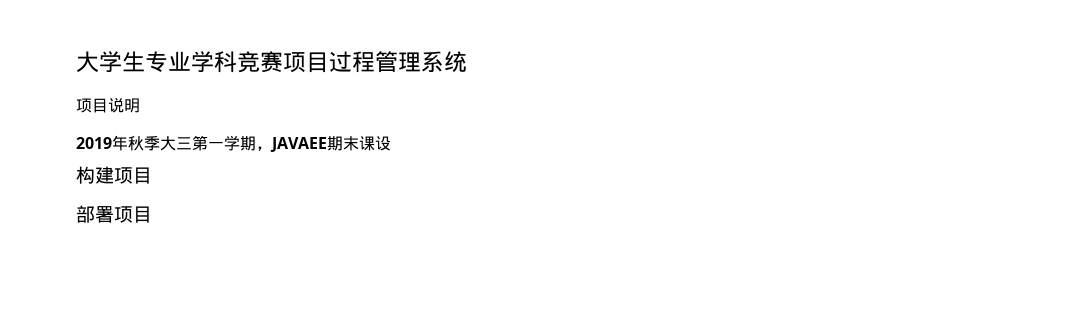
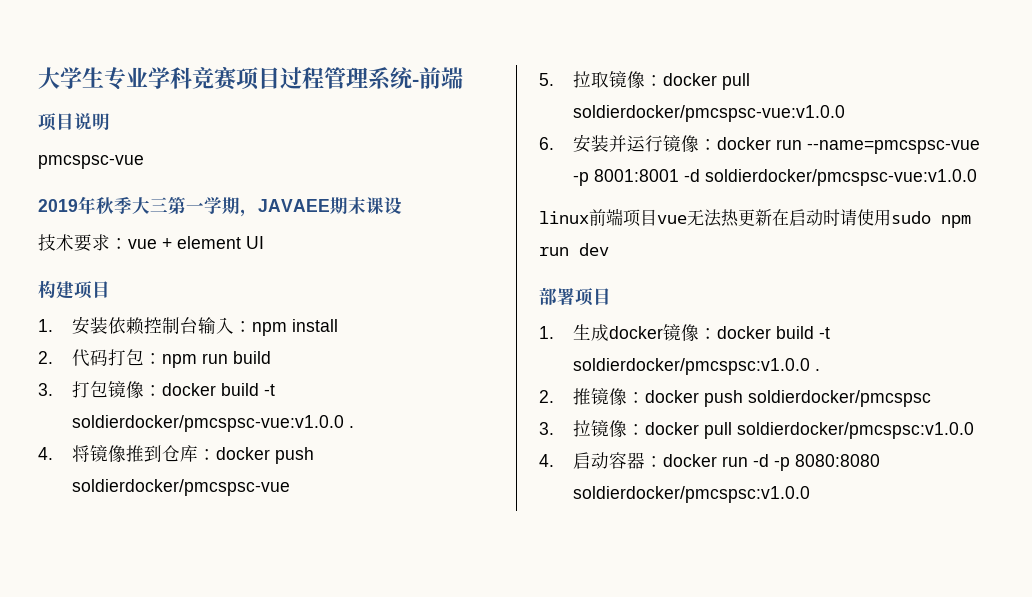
- 大学生专业学科竞赛项目过程管理系统
+ 大学生专业学科竞赛项目过程管理系统-前端
+ pmcspsc-vue
+ 技术要求：vue + element UI
  构建项目
+ 1.安装依赖控制台输入：npm install
+ 2.代码打包：npm run build
+ 3.打包镜像：docker build -t soldierdocker/pmcspsc-vue:v1.0.0 .
+ 4.将镜像推到仓库：docker push soldierdocker/pmcspsc-vue
+ 5.拉取镜像：docker pull soldierdocker/pmcspsc-vue:v1.0.0
+ 6.安装并运行镜像：docker run --name=pmcspsc-vue -p 8001:8001 -d soldierdocker/pmcspsc-vue:v1.0.0
+ linux前端项目vue无法热更新在启动时请使用sudo npm run dev
  部署项目
+ 1.生成docker镜像：docker build -t soldierdocker/pmcspsc:v1.0.0 .
+ 2.推镜像：docker push soldierdocker/pmcspsc
+ 3.拉镜像：docker pull soldierdocker/pmcspsc:v1.0.0
+ 4.启动容器：docker run -d -p 8080:8080 soldierdocker/pmcspsc:v1.0.0

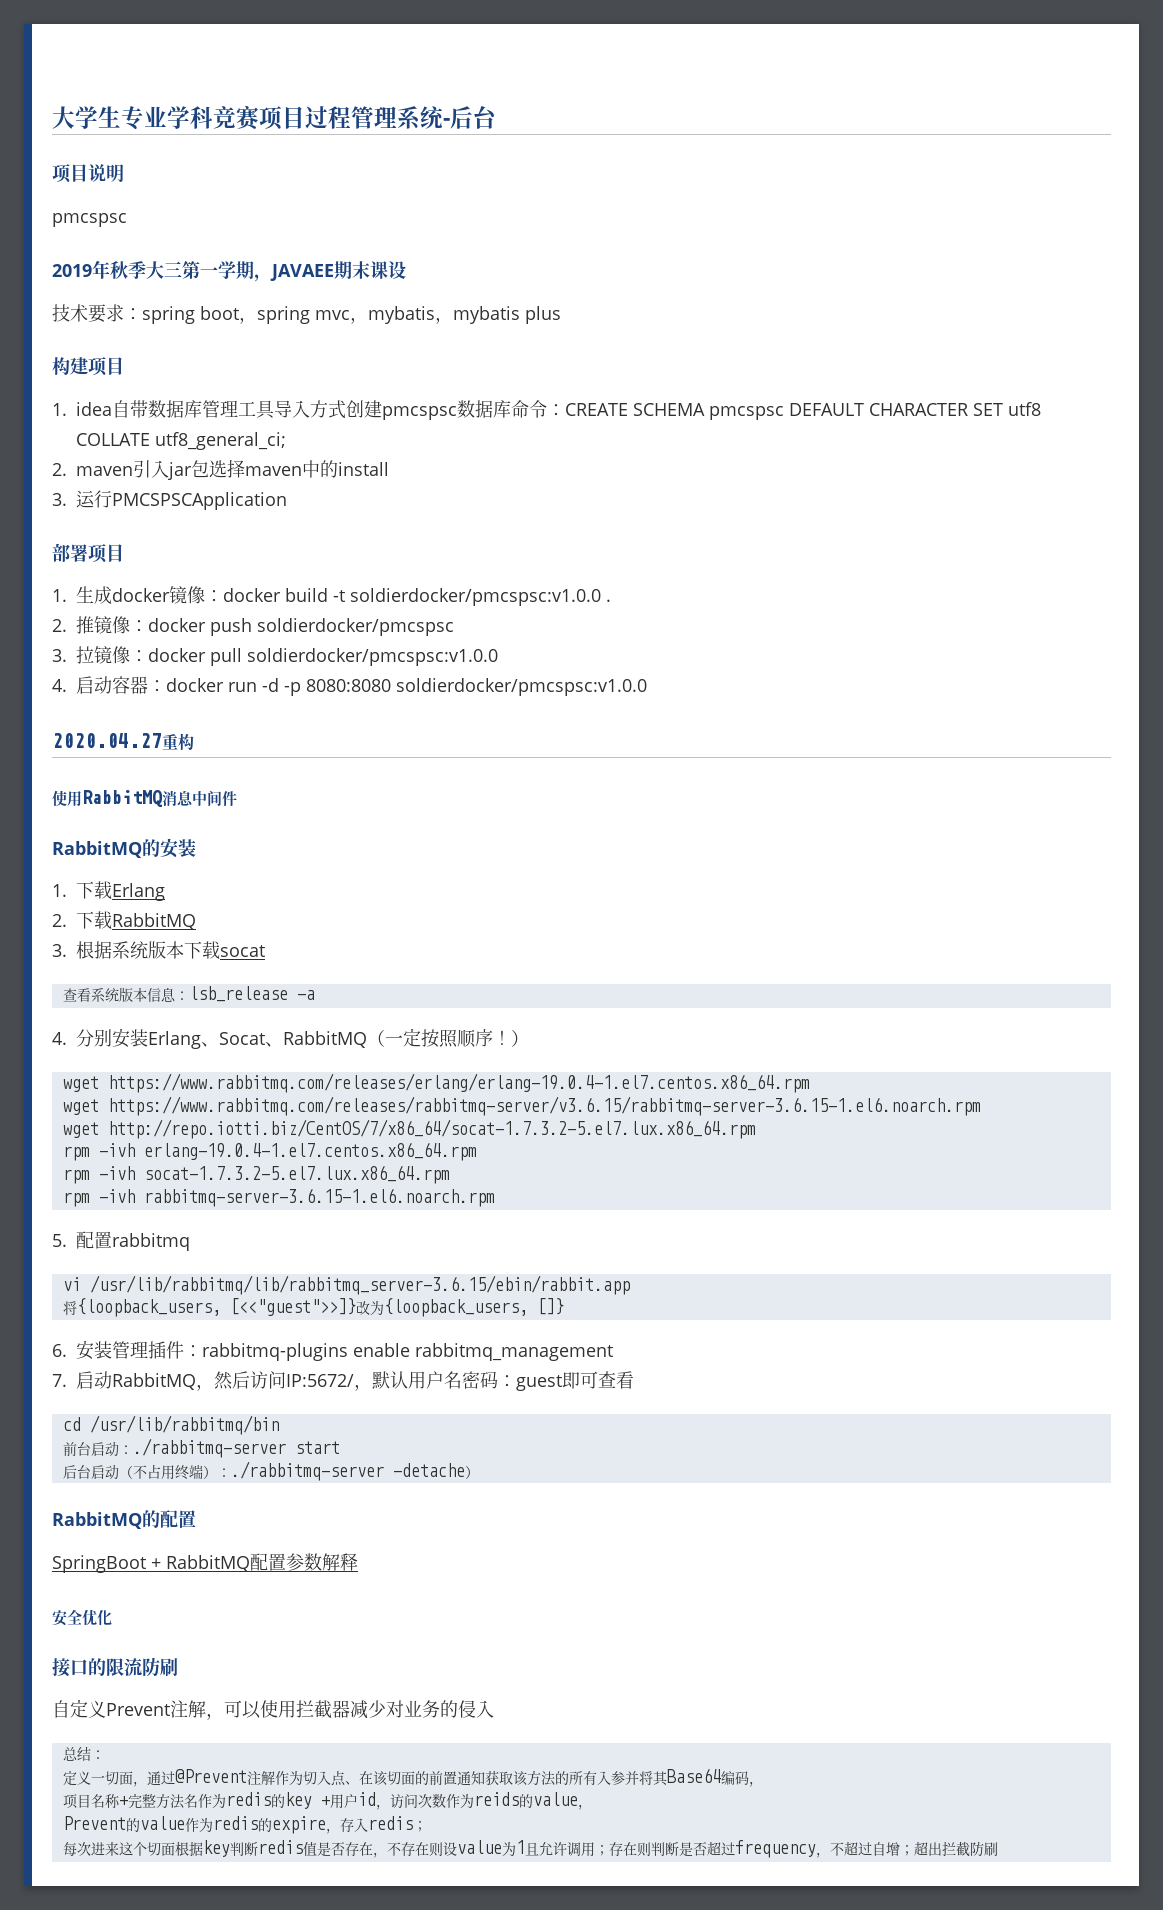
- 大学生专业学科竞赛项目过程管理系统-前端
+ 大学生专业学科竞赛项目过程管理系统-后台
  项目说明
- pmcspsc-vue
+ pmcspsc
- 技术要求：vue + element UI
+ 技术要求：spring boot，spring mvc，mybatis，mybatis plus
  构建项目
- 1.安装依赖控制台输入：npm install
- 2.代码打包：npm run build
- 3.打包镜像：docker build -t soldierdocker/pmcspsc-vue:v1.0.0 .
- 4.将镜像推到仓库：docker push soldierdocker/pmcspsc-vue
- 5.拉取镜像：docker pull soldierdocker/pmcspsc-vue:v1.0.0
- 6.安装并运行镜像：docker run --name=pmcspsc-vue -p 8001:8001 -d soldierdocker/pmcspsc-vue:v1.0.0
- linux前端项目vue无法热更新在启动时请使用sudo npm run dev
+ 1. idea自带数据库管理工具导入方式创建pmcspsc数据库命令：CREATE SCHEMA pmcspsc DEFAULT CHARACTER SET utf8 COLLATE utf8_general_ci;
+ 2. maven引入jar包选择maven中的install
+ 3.运行PMCSPSCApplication
+ 2020.04.27重构
+ 使用RabbitMQ消息中间件
+ RabbitMQ的安装
+ 1.下载Erlang
+ 2.下载RabbitMQ
+ 3.根据系统版本下载socat
+ 查看系统版本信息：lsb_release -a
+ 4.分别安装Erlang、Socat、RabbitMQ（一定按照顺序！）
+ wget https://www.rabbitmq.com/releases/erlang/erlang-19.0.4-1.el7.centos.x86_64.rpm
+ wget https://www.rabbitmq.com/releases/rabbitmq-server/v3.6.15/rabbitmq-server-3.6.15-1.el6.noarch.rpm
+ wget http://repo.iotti.biz/CentOS/7/x86_64/socat-1.7.3.2-5.el7.lux.x86_64.rpm
+ rpm -ivh erlang-19.0.4-1.el7.centos.x86_64.rpm
+ rpm -ivh socat-1.7.3.2-5.el7.lux.x86_64.rpm
+ rpm -ivh rabbitmq-server-3.6.15-1.el6.noarch.rpm
+ 5.配置rabbitmq
+ vi /usr/lib/rabbitmq/lib/rabbitmq_server-3.6.15/ebin/rabbit.app
+ 将{loopback_users, [<<"guest">>]}改为{loopback_users, []}
+ 6.安装管理插件：rabbitmq-plugins enable rabbitmq_management
+ 7.启动RabbitMQ，然后访问IP:5672/，默认用户名密码：guest即可查看
+ cd /usr/lib/rabbitmq/bin
+ 前台启动：./rabbitmq-server start
+ 后台启动（不占用终端）：./rabbitmq-server -detache）
+ RabbitMQ的配置
+ SpringBoot + RabbitMQ配置参数解释
+ 安全优化
+ 接口的限流防刷
+ 自定义Prevent注解，可以使用拦截器减少对业务的侵入
+ 总结：
+ 定义一切面，通过@Prevent注解作为切入点、在该切面的前置通知获取该方法的所有入参并将其Base64编码，
+ 项目名称+完整方法名作为redis的key +用户id，访问次数作为reids的value，
+ Prevent的value作为redis的expire，存入redis；
+ 每次进来这个切面根据key判断redis值是否存在，不存在则设value为1且允许调用；存在则判断是否超过frequency，不超过自增；超出拦截防刷

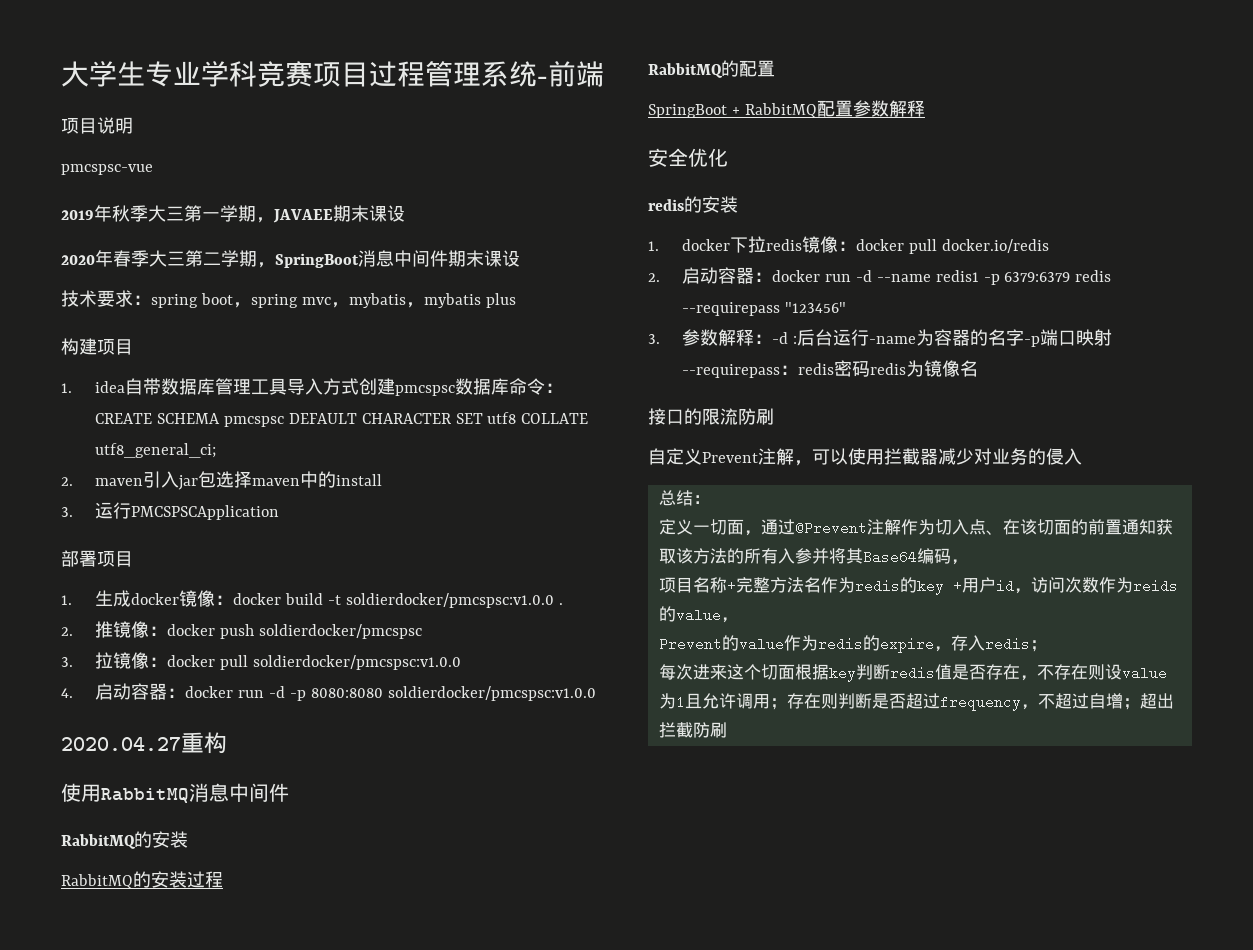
- 大学生专业学科竞赛项目过程管理系统-后台
+ 大学生专业学科竞赛项目过程管理系统-前端
  项目说明
- pmcspsc
+ pmcspsc-vue
+ 2020年春季大三第二学期，SpringBoot消息中间件期末课设
- 1.下载Erlang
- 2.下载RabbitMQ
- 3.根据系统版本下载socat
- 查看系统版本信息：lsb_release -a
- 4.分别安装Erlang、Socat、RabbitMQ（一定按照顺序！）
- wget https://www.rabbitmq.com/releases/erlang/erlang-19.0.4-1.el7.centos.x86_64.rpm
- wget https://www.rabbitmq.com/releases/rabbitmq-server/v3.6.15/rabbitmq-server-3.6.15-1.el6.noarch.rpm
- wget http://repo.iotti.biz/CentOS/7/x86_64/socat-1.7.3.2-5.el7.lux.x86_64.rpm
- rpm -ivh erlang-19.0.4-1.el7.centos.x86_64.rpm
- rpm -ivh socat-1.7.3.2-5.el7.lux.x86_64.rpm
- rpm -ivh rabbitmq-server-3.6.15-1.el6.noarch.rpm
- 5.配置rabbitmq
- vi /usr/lib/rabbitmq/lib/rabbitmq_server-3.6.15/ebin/rabbit.app
- 将{loopback_users, [<<"guest">>]}改为{loopback_users, []}
- 6.安装管理插件：rabbitmq-plugins enable rabbitmq_management
- 7.启动RabbitMQ，然后访问IP:5672/，默认用户名密码：guest即可查看
- cd /usr/lib/rabbitmq/bin
- 前台启动：./rabbitmq-server start
- 后台启动（不占用终端）：./rabbitmq-server -detache）
+ RabbitMQ的安装过程
+ redis的安装
+ 1. docker下拉redis镜像：docker pull docker.io/redis
+ 2.启动容器：docker run -d --name redis1 -p 6379:6379 redis --requirepass "123456"
+ 3.参数解释：-d :后台运行-name为容器的名字-p端口映射--requirepass：redis密码redis为镜像名

